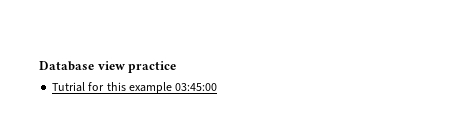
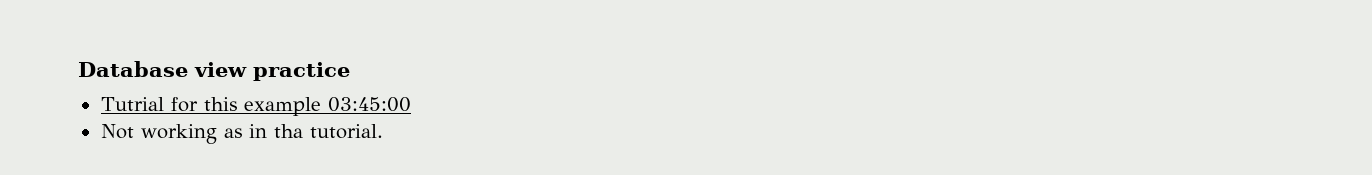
+ Not working as in tha tutorial.

